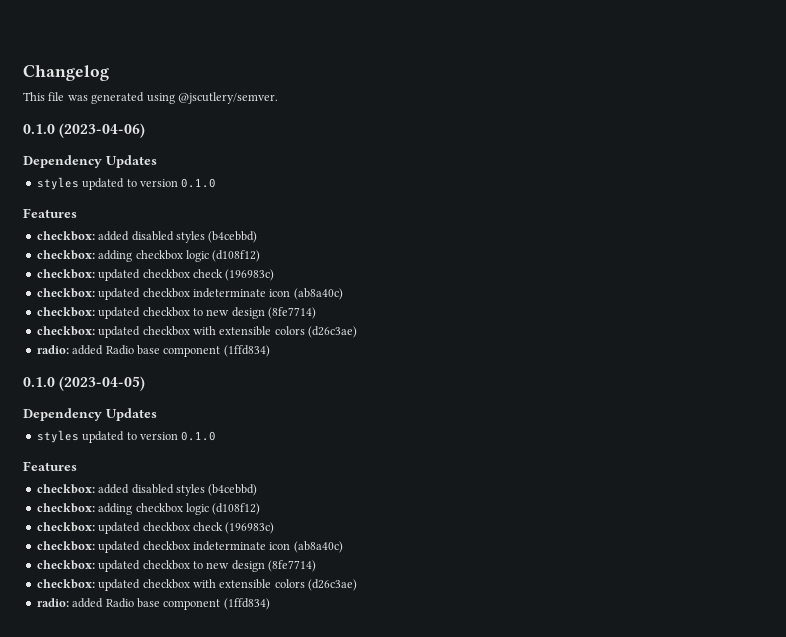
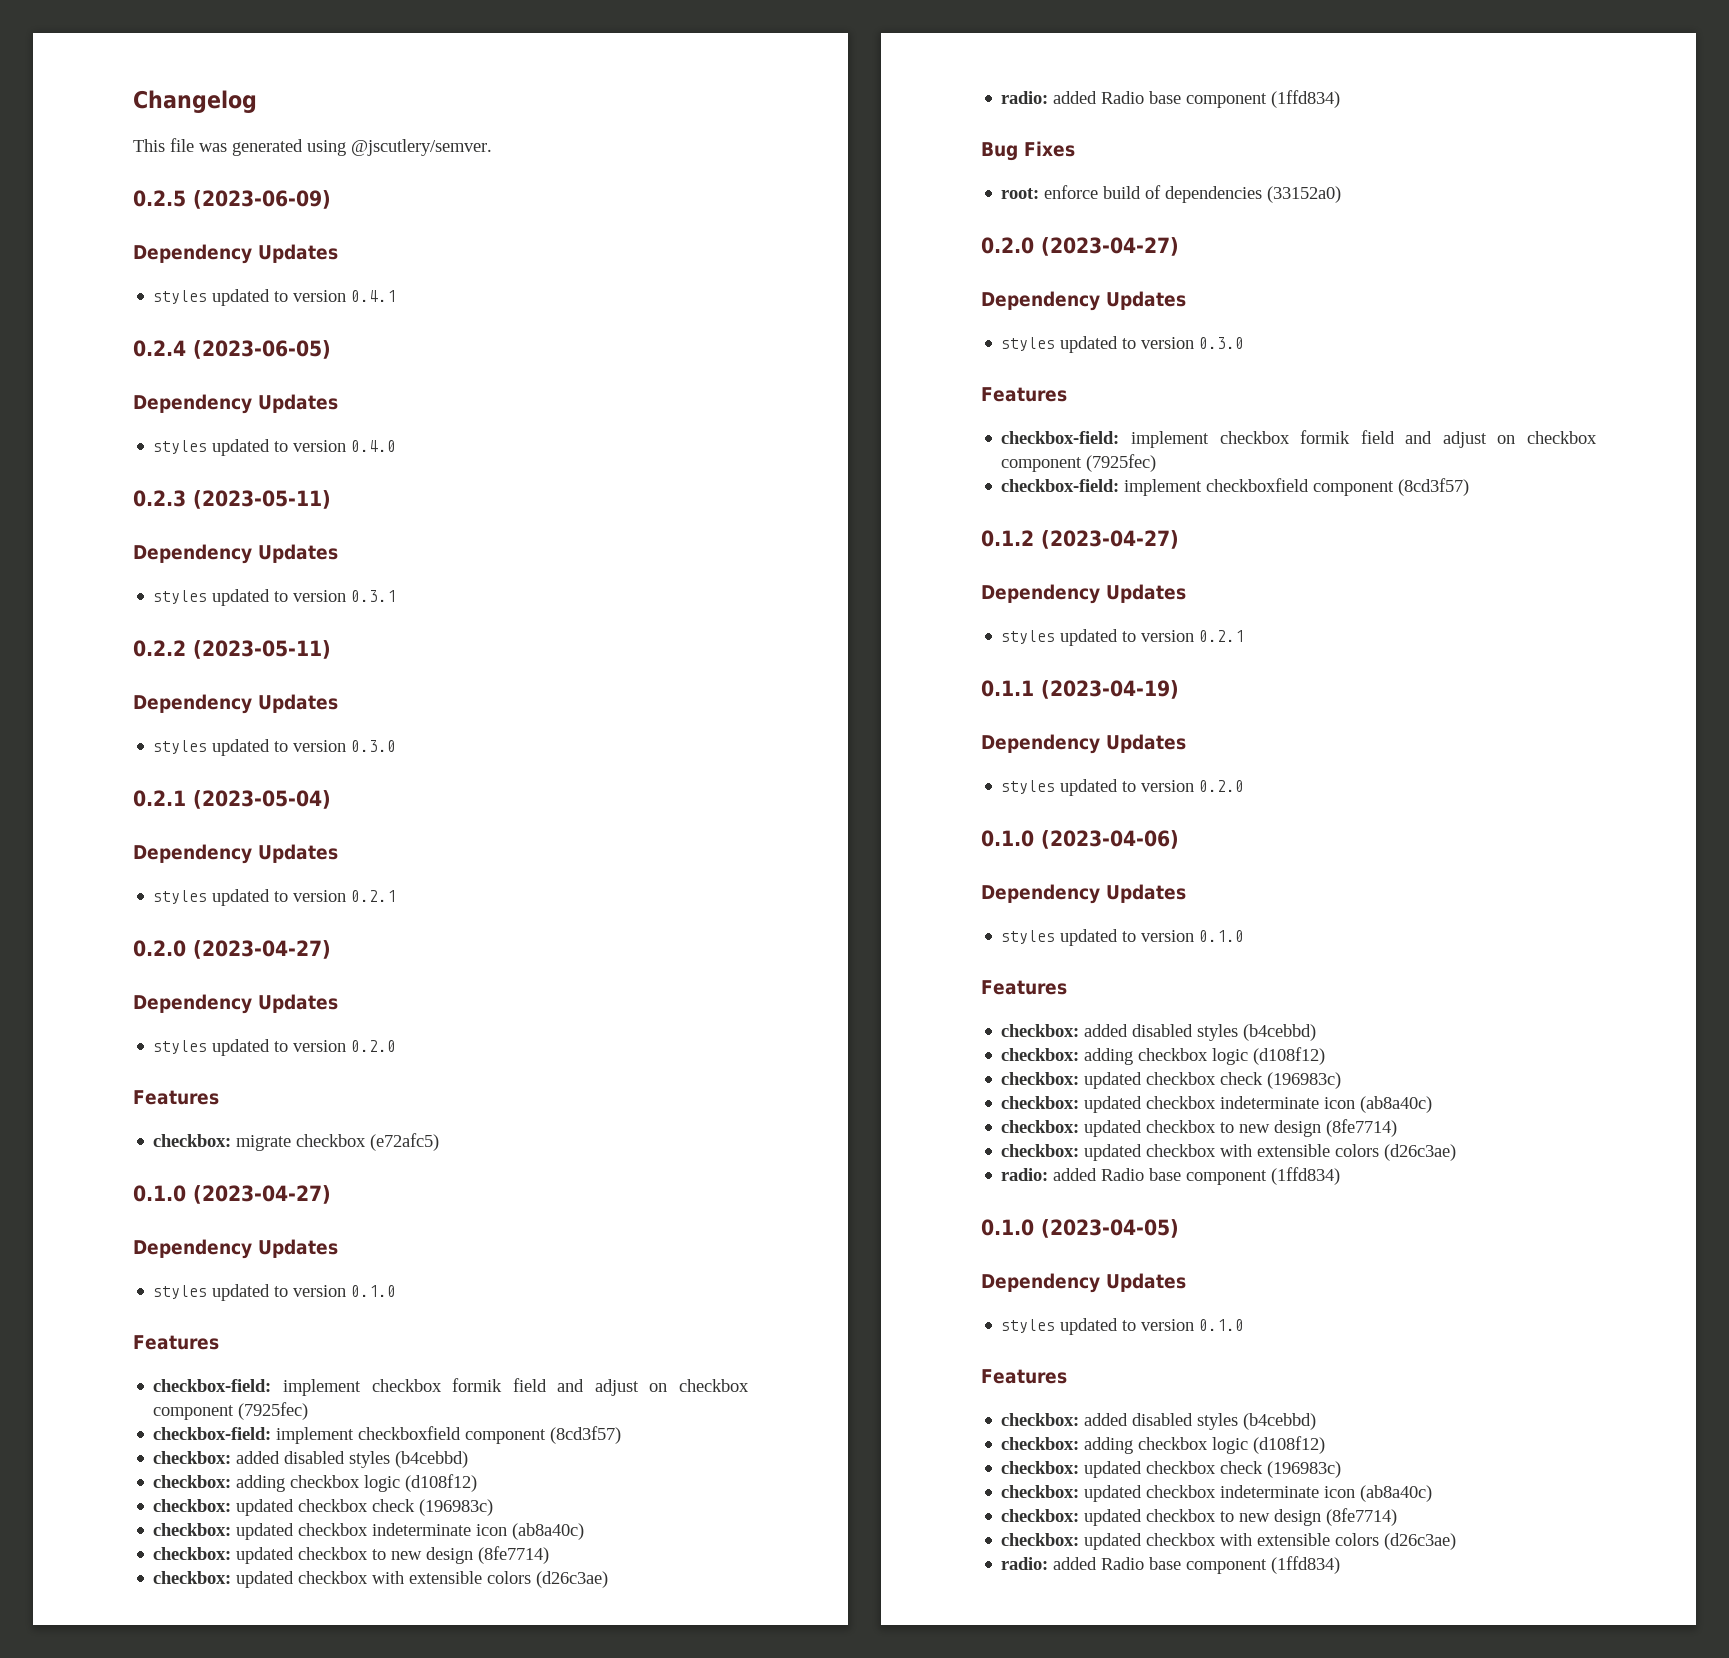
+ 0.2.5 (2023-06-09)
+ Dependency Updates
+ styles updated to version 0.4.1
+ 0.2.4 (2023-06-05)
+ Dependency Updates
+ styles updated to version 0.4.0
+ 0.2.3 (2023-05-11)
+ Dependency Updates
+ styles updated to version 0.3.1
+ 0.2.2 (2023-05-11)
+ Dependency Updates
+ styles updated to version 0.3.0
+ 0.2.1 (2023-05-04)
+ Dependency Updates
+ styles updated to version 0.2.1
+ 0.2.0 (2023-04-27)
+ Dependency Updates
+ styles updated to version 0.2.0
+ Features
+ checkbox: migrate checkbox (e72afc5)
+ 0.1.0 (2023-04-27)
+ Dependency Updates
+ styles updated to version 0.1.0
+ Features
+ checkbox-field: implement checkbox formik field and adjust on checkbox component (7925fec)
+ checkbox-field: implement checkboxfield component (8cd3f57)
+ checkbox: added disabled styles (b4cebbd)
+ checkbox: adding checkbox logic (d108f12)
+ checkbox: updated checkbox check (196983c)
+ checkbox: updated checkbox indeterminate icon (ab8a40c)
+ checkbox: updated checkbox to new design (8fe7714)
+ checkbox: updated checkbox with extensible colors (d26c3ae)
+ radio: added Radio base component (1ffd834)
+ Bug Fixes
+ root: enforce build of dependencies (33152a0)
+ 0.2.0 (2023-04-27)
+ Dependency Updates
+ styles updated to version 0.3.0
+ Features
+ checkbox-field: implement checkbox formik field and adjust on checkbox component (7925fec)
+ checkbox-field: implement checkboxfield component (8cd3f57)
+ 0.1.2 (2023-04-27)
+ Dependency Updates
+ styles updated to version 0.2.1
+ 0.1.1 (2023-04-19)
+ Dependency Updates
+ styles updated to version 0.2.0

